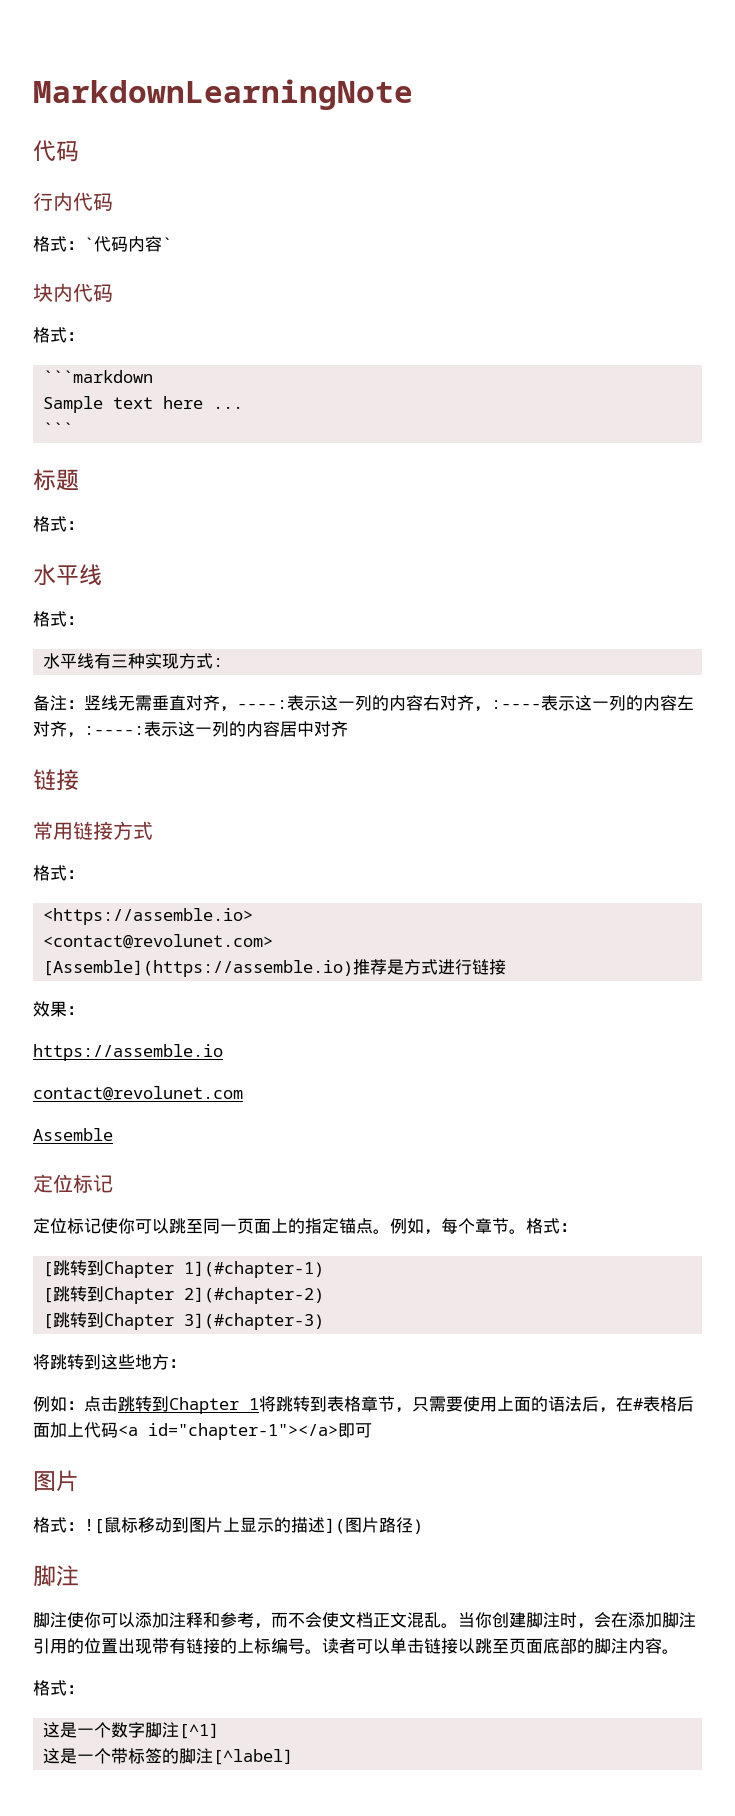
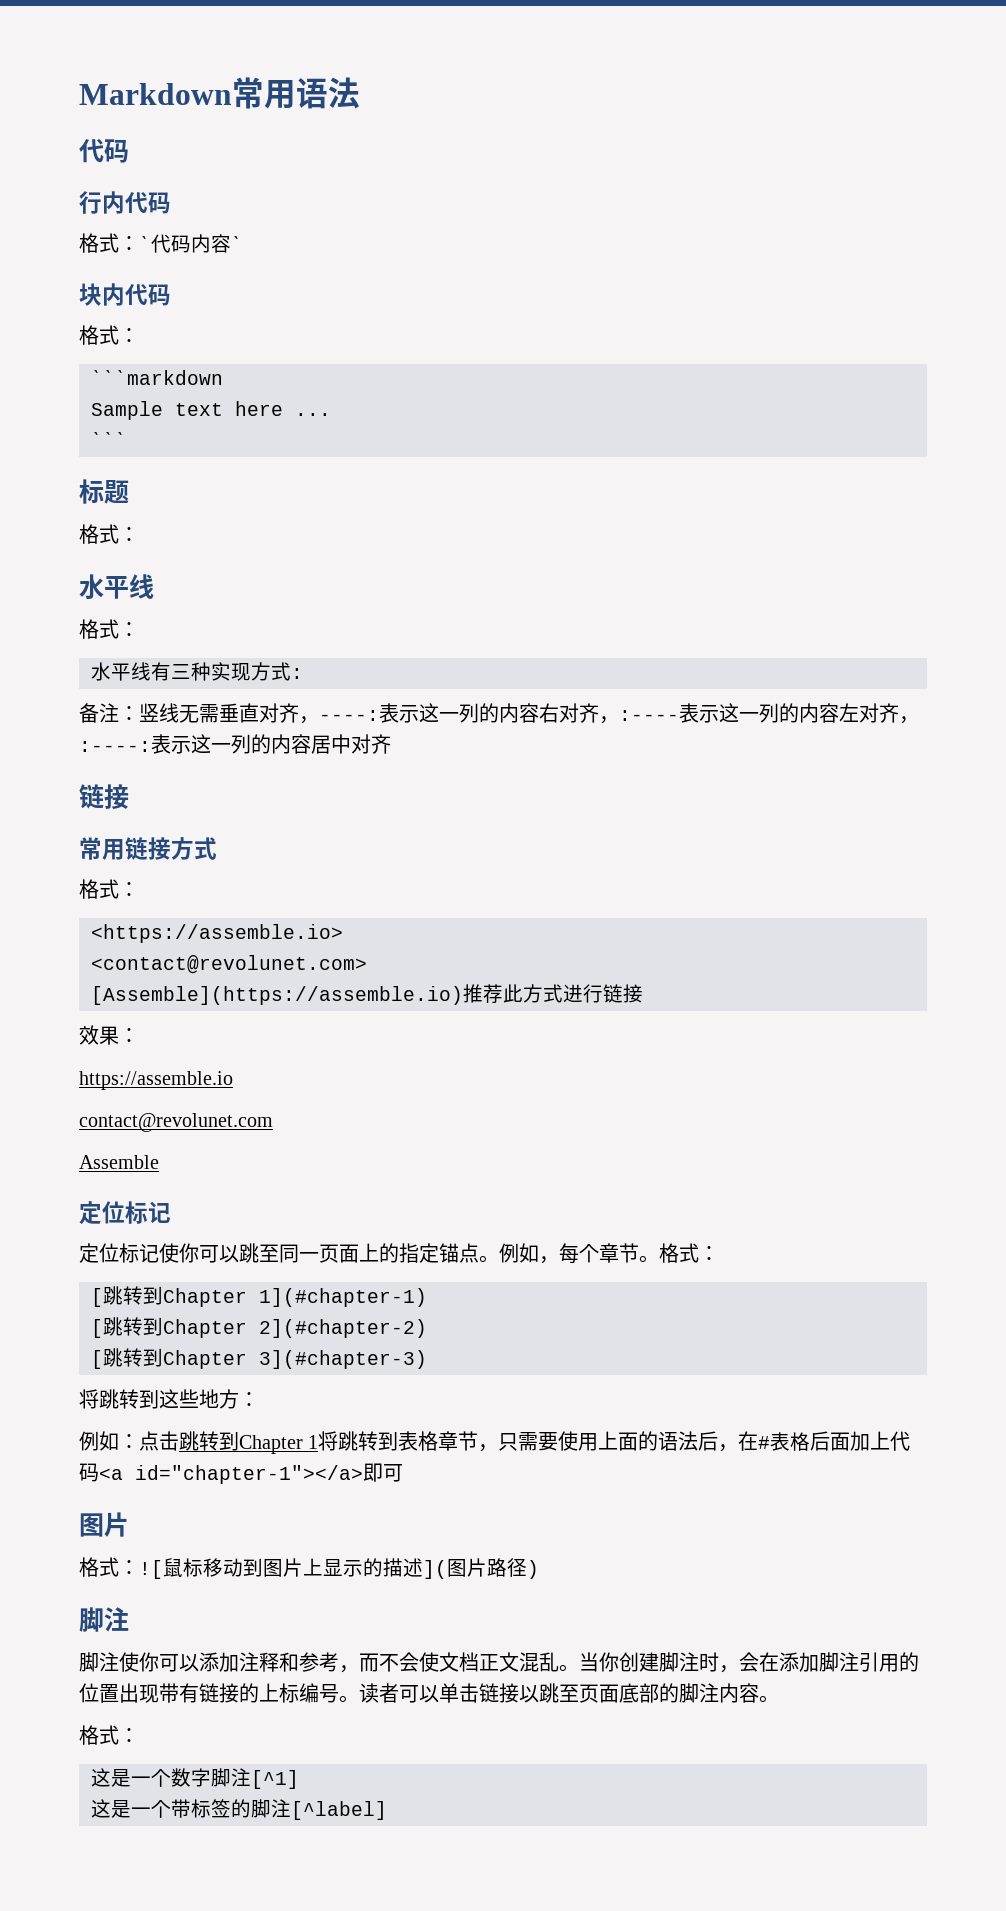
- MarkdownLearningNote
+ Markdown常用语法
- [Assemble](https://assemble.io)推荐是方式进行链接
+ [Assemble](https://assemble.io)推荐此方式进行链接

